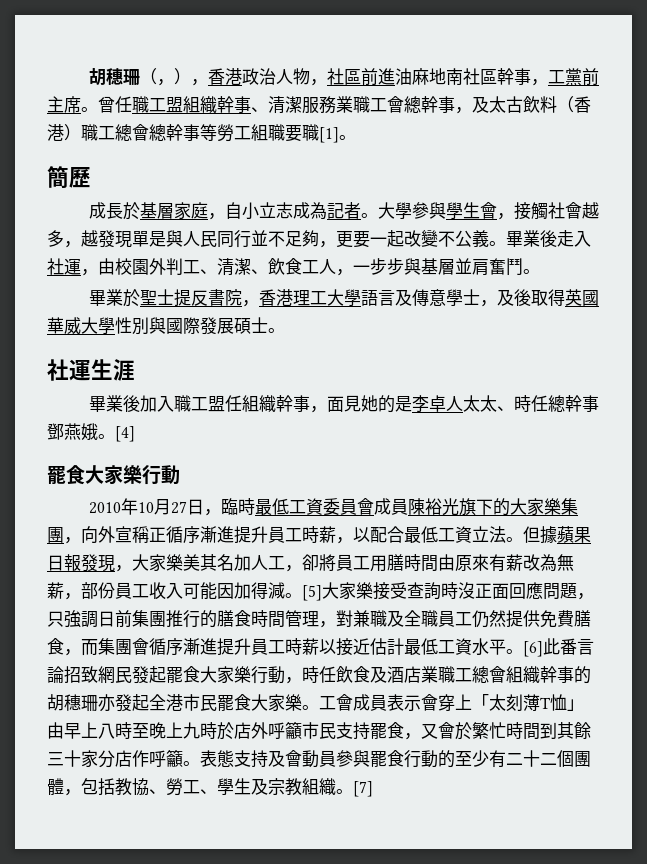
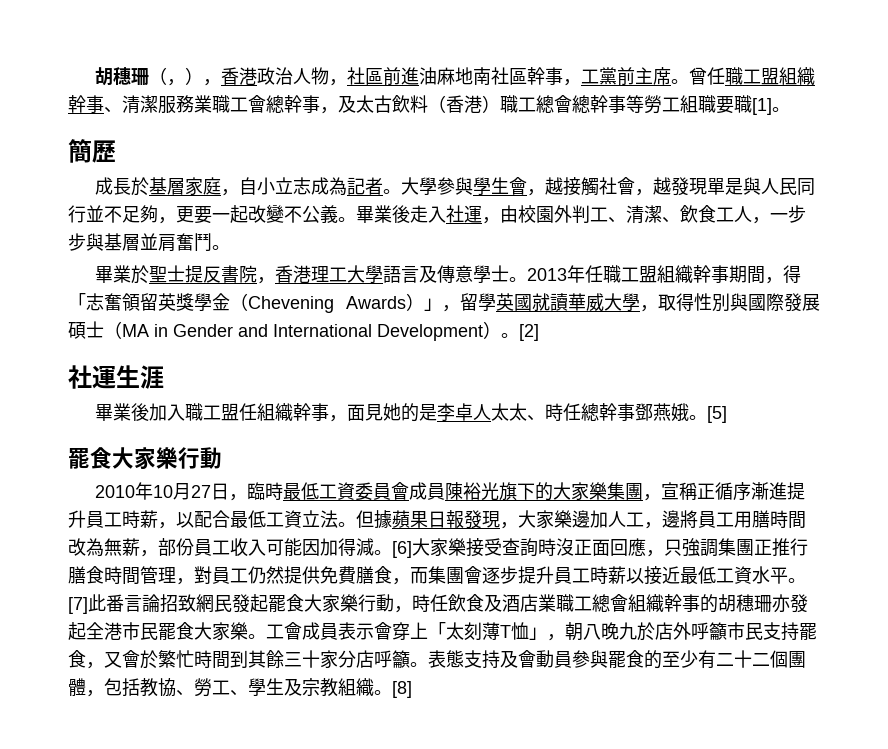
- 大學參與學生會，接觸社會越多，越發現單是與人民同行並不足夠，更要一起改變不公義。
+ 大學參與學生會，越接觸社會，越發現單是與人民同行並不足夠，更要一起改變不公義。
- 畢業於聖士提反書院，香港理工大學語言及傳意學士，及後取得英國華威大學性別與國際發展碩士。
+ 畢業於聖士提反書院，香港理工大學語言及傳意學士。2013年任職工盟組織幹事期間，得「志奮領留英獎學金（Chevening Awards）」，留學英國就讀華威大學，取得性別與國際發展碩士（MA in Gender and International Development）。[2]
- [4]
+ [5]
- 2010年10月27日，臨時最低工資委員會成員陳裕光旗下的大家樂集團，向外宣稱正循序漸進提升員工時薪，以配合最低工資立法。
+ 2010年10月27日，臨時最低工資委員會成員陳裕光旗下的大家樂集團，宣稱正循序漸進提升員工時薪，以配合最低工資立法。
- 但據蘋果日報發現，大家樂美其名加人工，卻將員工用膳時間由原來有薪改為無薪，部份員工收入可能因加得減。
+ 但據蘋果日報發現，大家樂邊加人工，邊將員工用膳時間改為無薪，部份員工收入可能因加得減。
- [5]大家樂接受查詢時沒正面回應問題，只強調日前集團推行的膳食時間管理，對兼職及全職員工仍然提供免費膳食，而集團會循序漸進提升員工時薪以接近估計最低工資水平。
+ [6]大家樂接受查詢時沒正面回應，只強調集團正推行膳食時間管理，對員工仍然提供免費膳食，而集團會逐步提升員工時薪以接近最低工資水平。
- [6]此番言論招致網民發起罷食大家樂行動，時任飲食及酒店業職工總會組織幹事的胡穗珊亦發起全港市民罷食大家樂。
+ [7]此番言論招致網民發起罷食大家樂行動，時任飲食及酒店業職工總會組織幹事的胡穗珊亦發起全港市民罷食大家樂。
- 工會成員表示會穿上「太刻薄T恤」由早上八時至晚上九時於店外呼籲市民支持罷食，又會於繁忙時間到其餘三十家分店作呼籲。
+ 工會成員表示會穿上「太刻薄T恤」，朝八晚九於店外呼籲市民支持罷食，又會於繁忙時間到其餘三十家分店呼籲。
- 表態支持及會動員參與罷食行動的至少有二十二個團體，包括教協、勞工、學生及宗教組織。
+ 表態支持及會動員參與罷食的至少有二十二個團體，包括教協、勞工、學生及宗教組織。
- [7]
+ [8]

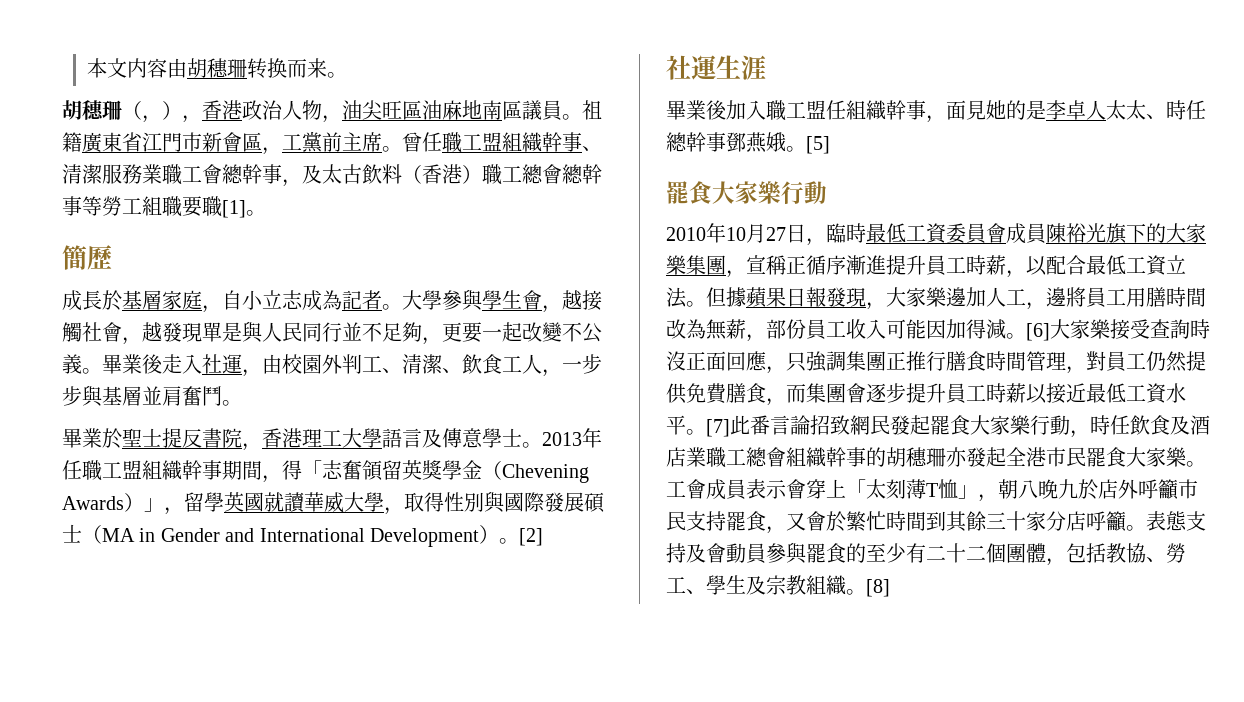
+ 本文内容由胡穗珊转换而来。
- 胡穗珊（，），香港政治人物，社區前進油麻地南社區幹事，工黨前主席。
+ 胡穗珊（，），香港政治人物，油尖旺區油麻地南區議員。祖籍廣東省江門市新會區，工黨前主席。

